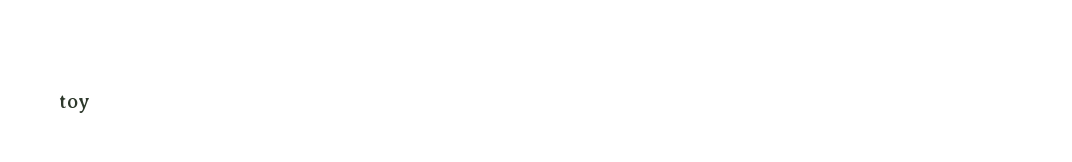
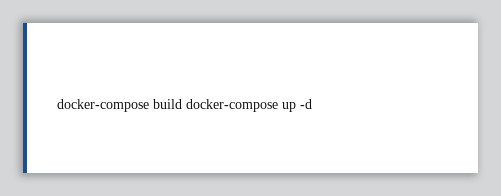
- toy
+ docker-compose build docker-compose up -d

